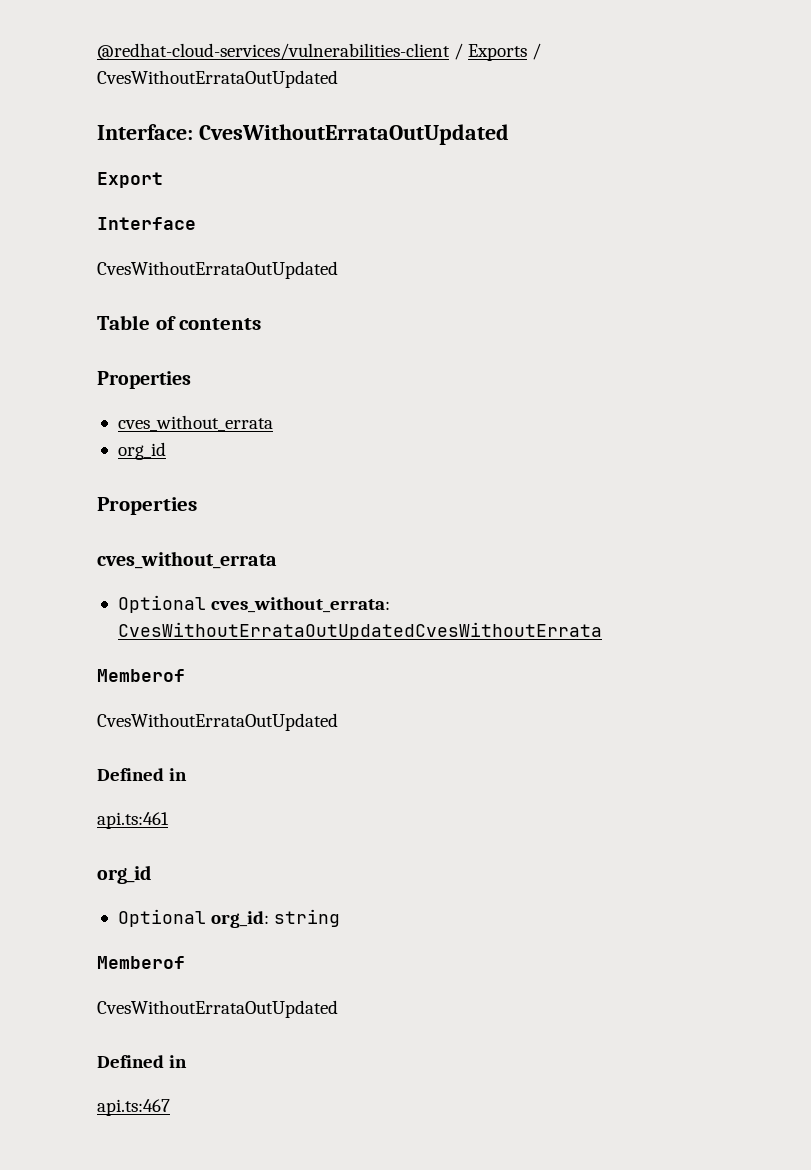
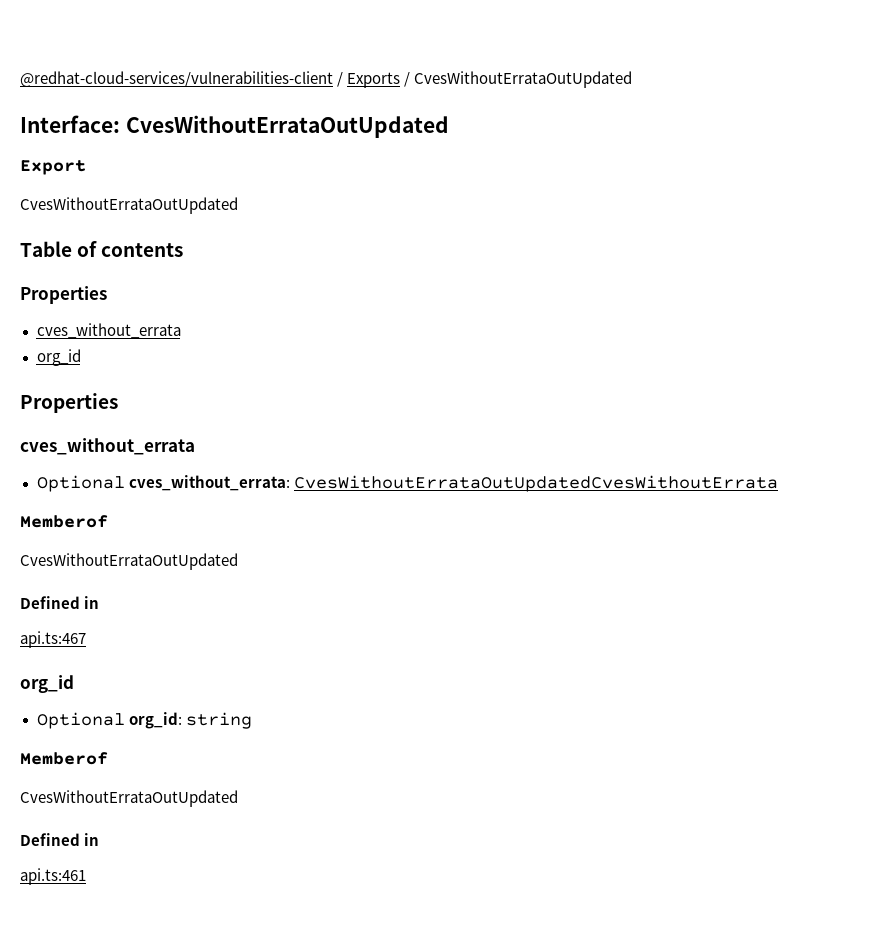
- Interface
- api.ts:461
+ api.ts:467
- api.ts:467
+ api.ts:461

